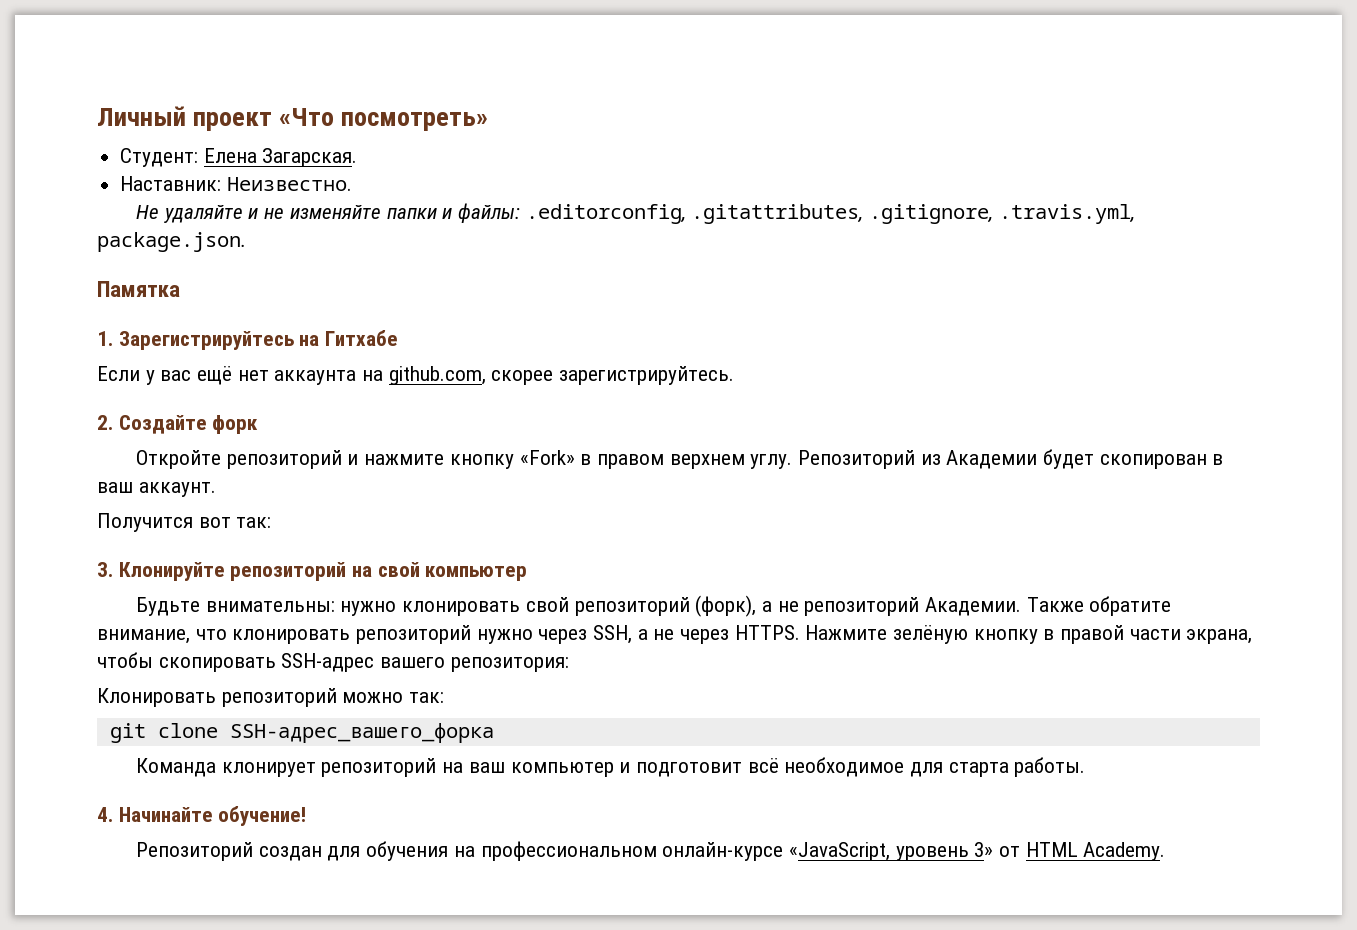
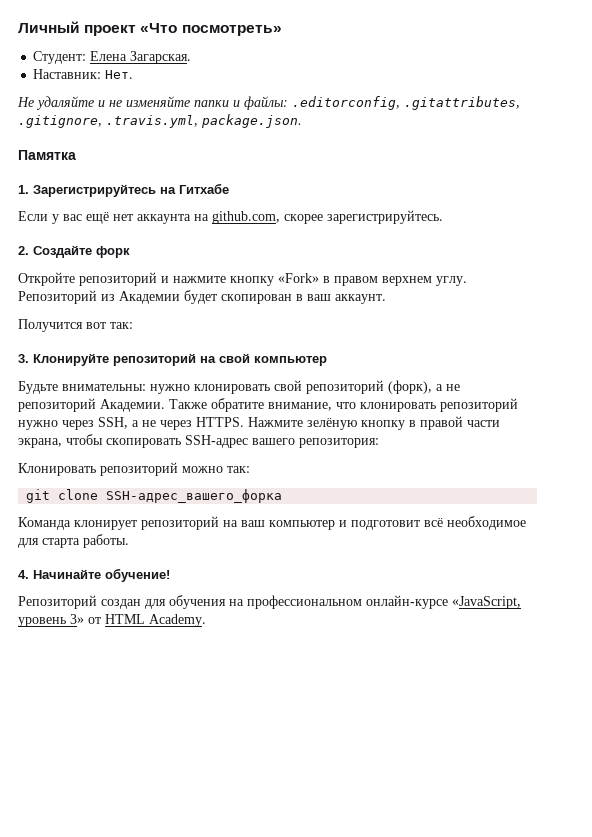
- Наставник: Неизвестно.
+ Наставник: Нет.

